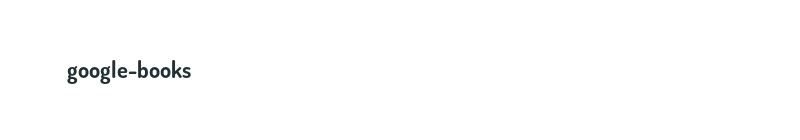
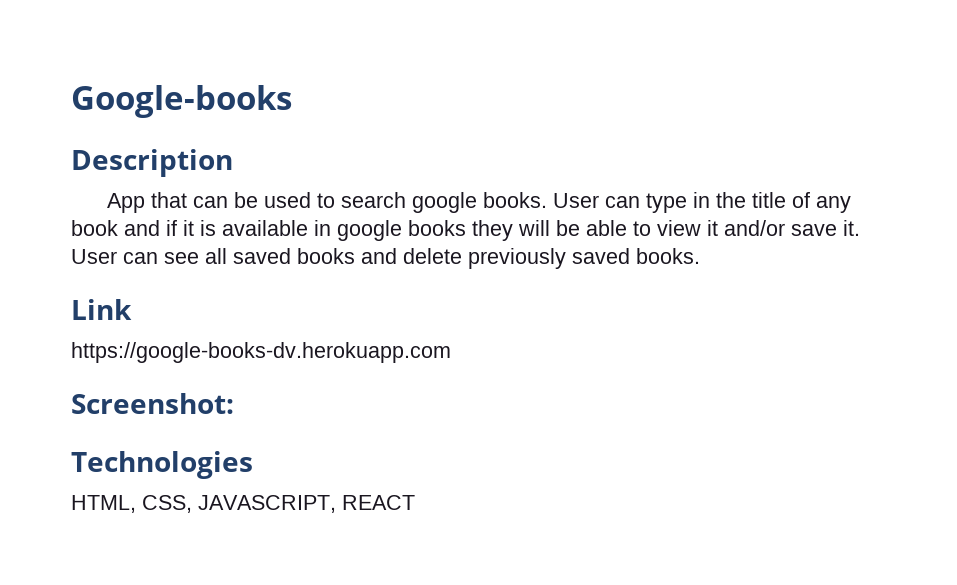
- google-books
+ Google-books
+ Description
+ App that can be used to search google books. User can type in the title of any book and if it is available in google books they will be able to view it and/or save it. User can see all saved books and delete previously saved books.
+ Link
+ https://google-books-dv.herokuapp.com
+ Screenshot:
+ Technologies
+ HTML, CSS, JAVASCRIPT, REACT

